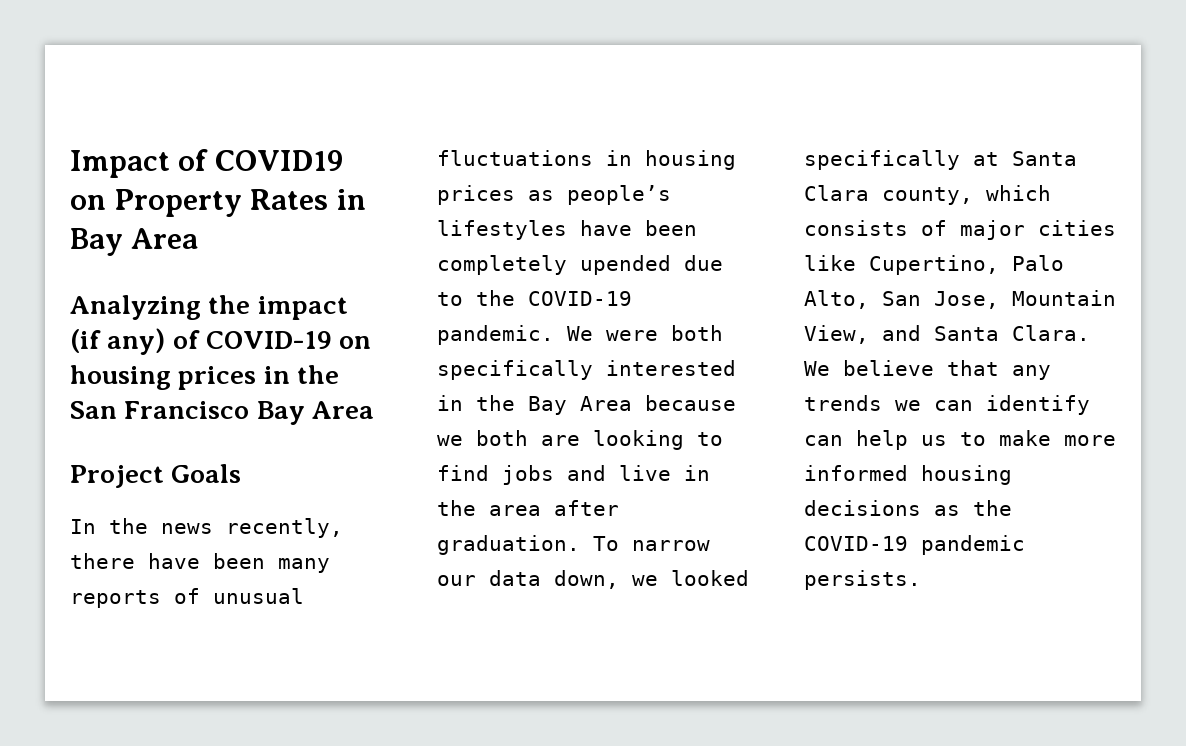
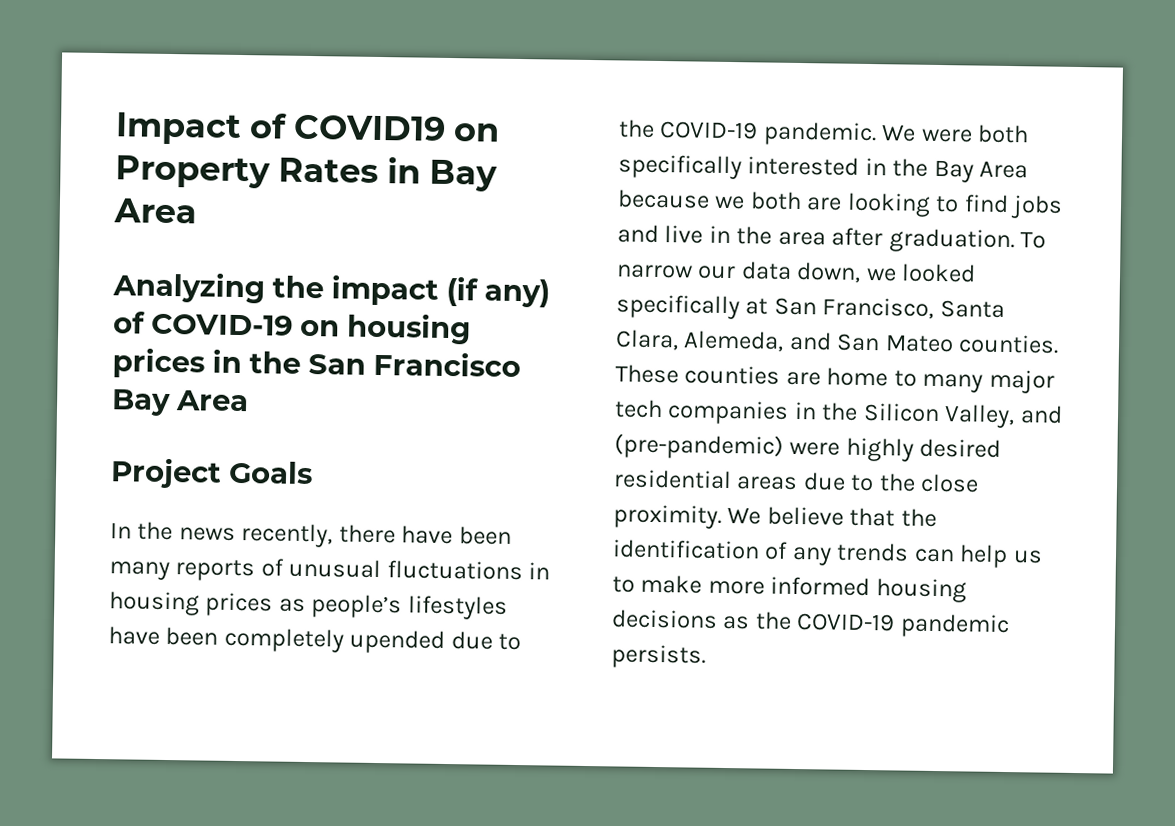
- To narrow our data down, we looked specifically at Santa Clara county, which consists of major cities like Cupertino, Palo Alto, San Jose, Mountain View, and Santa Clara. We believe that any trends we can identify can help us to make more informed housing decisions as the COVID-19 pandemic persists.
+ To narrow our data down, we looked specifically at San Francisco, Santa Clara, Alemeda, and San Mateo counties. These counties are home to many major tech companies in the Silicon Valley, and (pre-pandemic) were highly desired residential areas due to the close proximity. We believe that the identification of any trends can help us to make more informed housing decisions as the COVID-19 pandemic persists.

